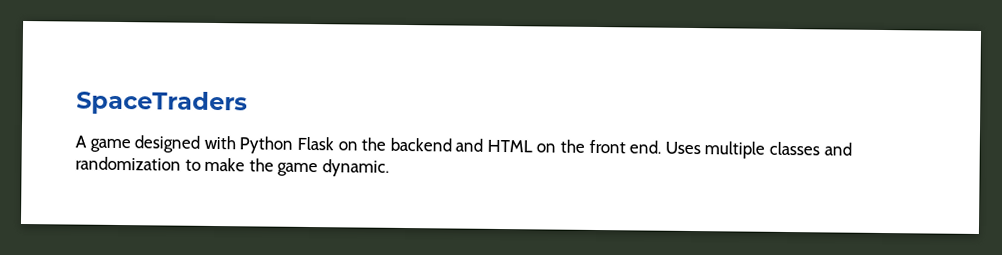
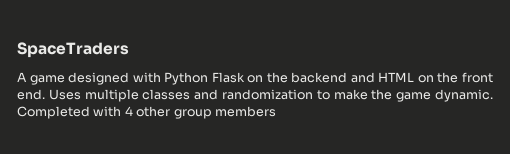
+ Completed with 4 other group members

